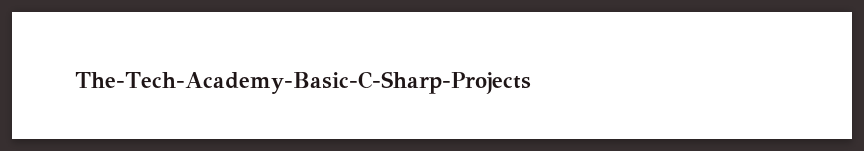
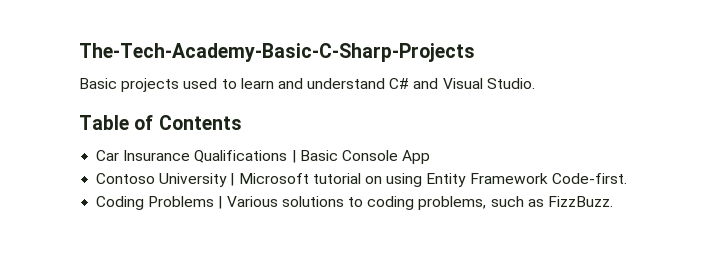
+ Basic projects used to learn and understand C# and Visual Studio.
+ Table of Contents
+ Car Insurance Qualifications | Basic Console App
+ Contoso University | Microsoft tutorial on using Entity Framework Code-first.
+ Coding Problems | Various solutions to coding problems, such as FizzBuzz.

